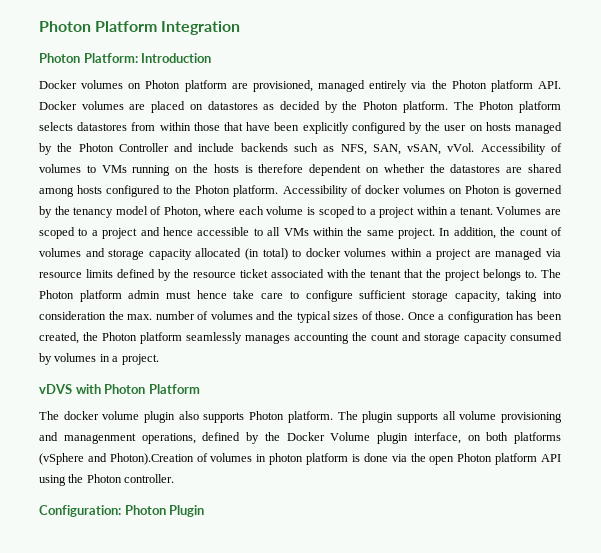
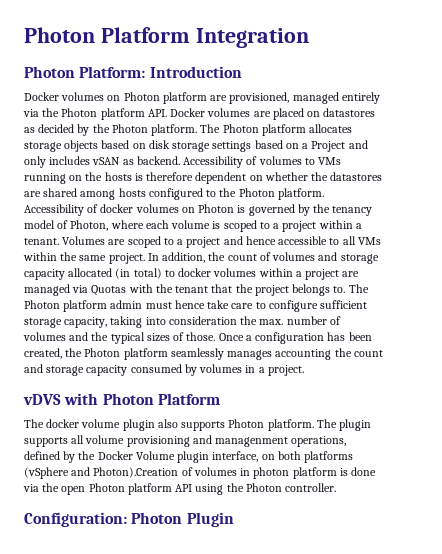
- The Photon platform selects datastores from within those that have been explicitly configured by the user on hosts managed by the Photon Controller and include backends such as NFS, SAN, vSAN, vVol.
+ The Photon platform allocates storage objects based on disk storage settings based on a Project and only includes vSAN as backend.
- In addition, the count of volumes and storage capacity allocated (in total) to docker volumes within a project are managed via resource limits defined by the resource ticket associated with the tenant that the project belongs to.
+ In addition, the count of volumes and storage capacity allocated (in total) to docker volumes within a project are managed via Quotas with the tenant that the project belongs to.

